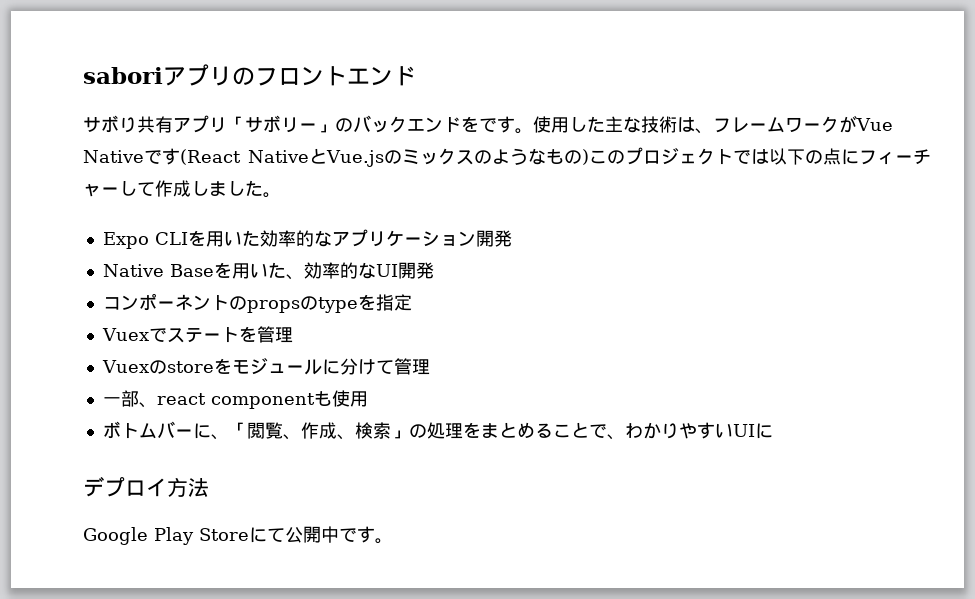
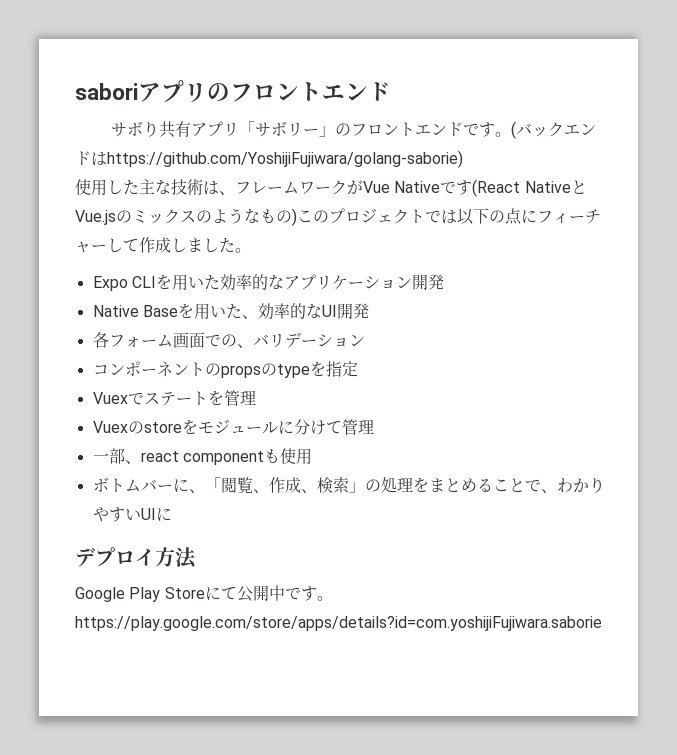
- サボり共有アプリ「サボリー」のバックエンドをです。使用した主な技術は、フレームワークがVue Nativeです(React NativeとVue.jsのミックスのようなもの)このプロジェクトでは以下の点にフィーチャーして作成しました。
+ サボり共有アプリ「サボリー」のフロントエンドです。(バックエンドはhttps://github.com/YoshijiFujiwara/golang-saborie)
+ 使用した主な技術は、フレームワークがVue Nativeです(React NativeとVue.jsのミックスのようなもの)このプロジェクトでは以下の点にフィーチャーして作成しました。
+ 各フォーム画面での、バリデーション
- Google Play Storeにて公開中です。
+ Google Play Storeにて公開中です。https://play.google.com/store/apps/details?id=com.yoshijiFujiwara.saborie

